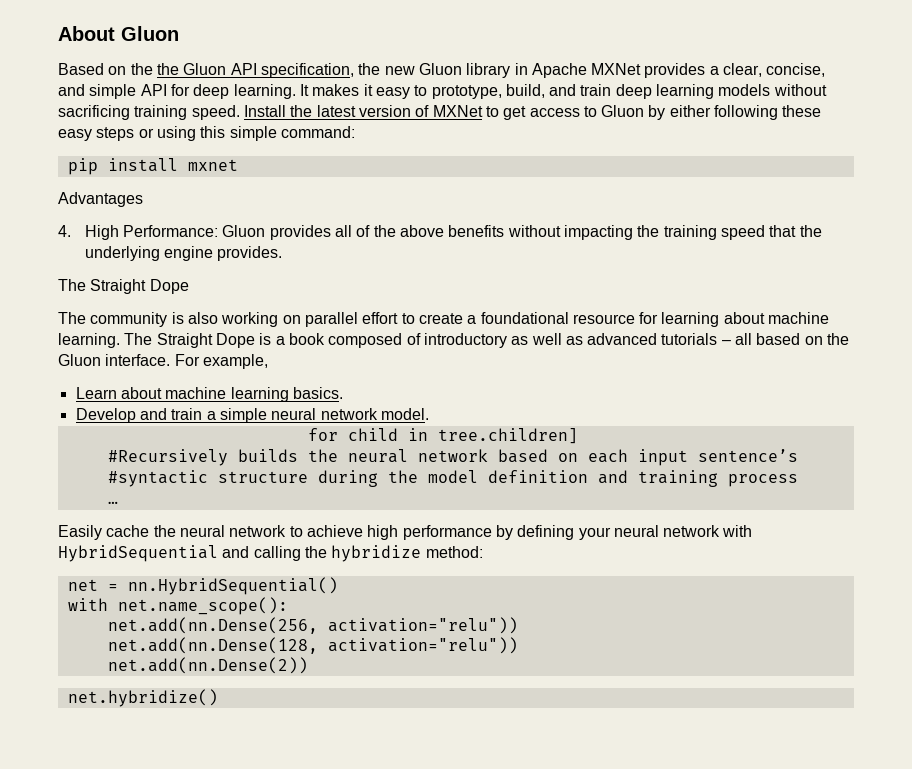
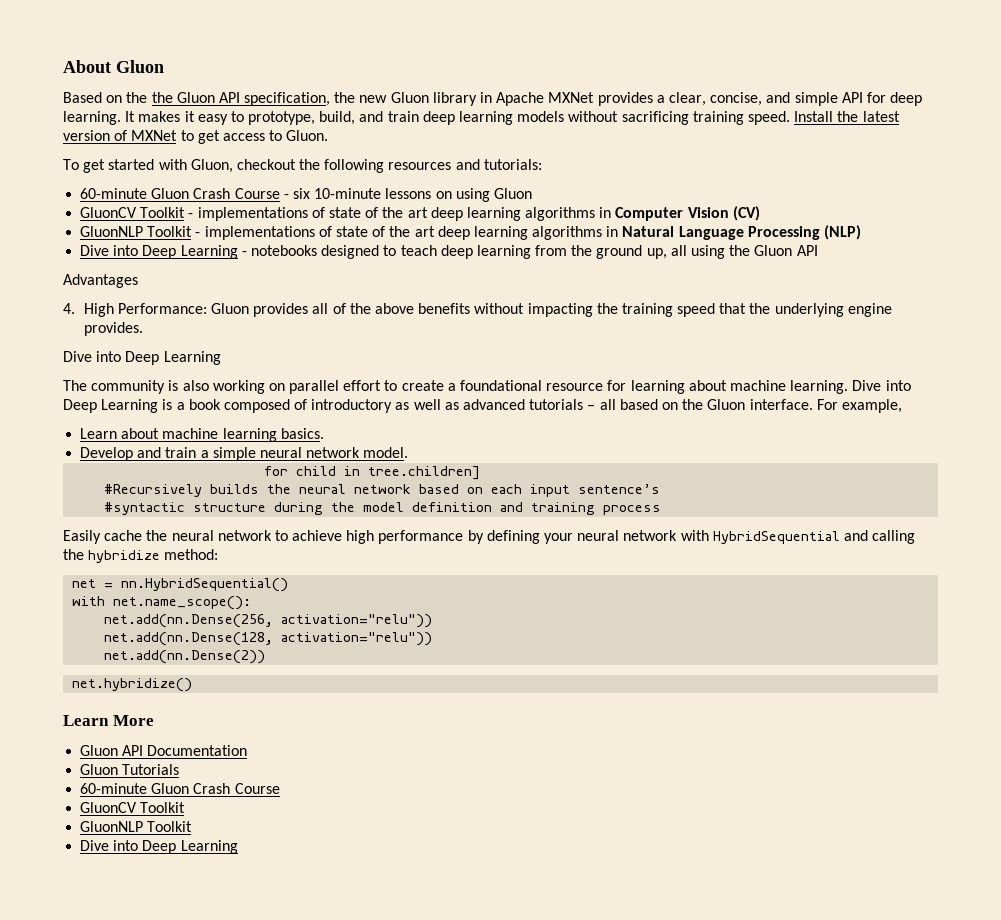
- Install the latest version of MXNet to get access to Gluon by either following these easy steps or using this simple command:
- pip install mxnet
+ Install the latest version of MXNet to get access to Gluon.
+ To get started with Gluon, checkout the following resources and tutorials:
+ 60-minute Gluon Crash Course - six 10-minute lessons on using Gluon
+ GluonCV Toolkit - implementations of state of the art deep learning algorithms in Computer Vision (CV)
+ GluonNLP Toolkit - implementations of state of the art deep learning algorithms in Natural Language Processing (NLP)
+ Dive into Deep Learning - notebooks designed to teach deep learning from the ground up, all using the Gluon API
  4. High Performance: Gluon provides all of the above benefits without impacting the training speed that the underlying engine provides.
- The Straight Dope
+ Dive into Deep Learning
- The Straight Dope is a book composed of introductory as well as advanced tutorials – all based on the Gluon interface.
+ Dive into Deep Learning is a book composed of introductory as well as advanced tutorials – all based on the Gluon interface.
- …
+ Learn More
+ Gluon API Documentation
+ Gluon Tutorials
+ 60-minute Gluon Crash Course
+ GluonCV Toolkit
+ GluonNLP Toolkit
+ Dive into Deep Learning

